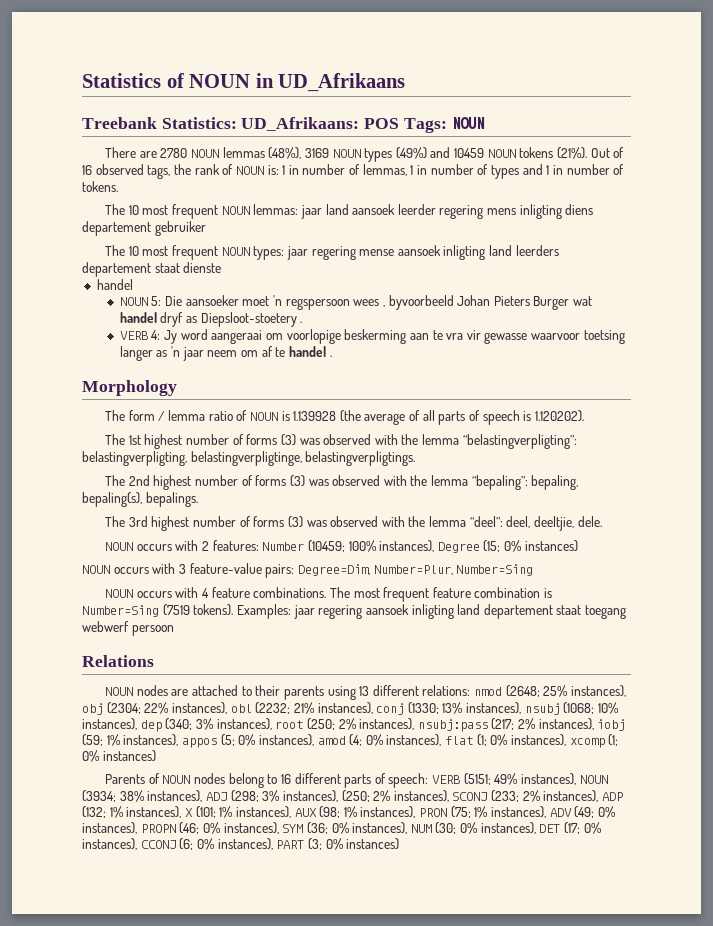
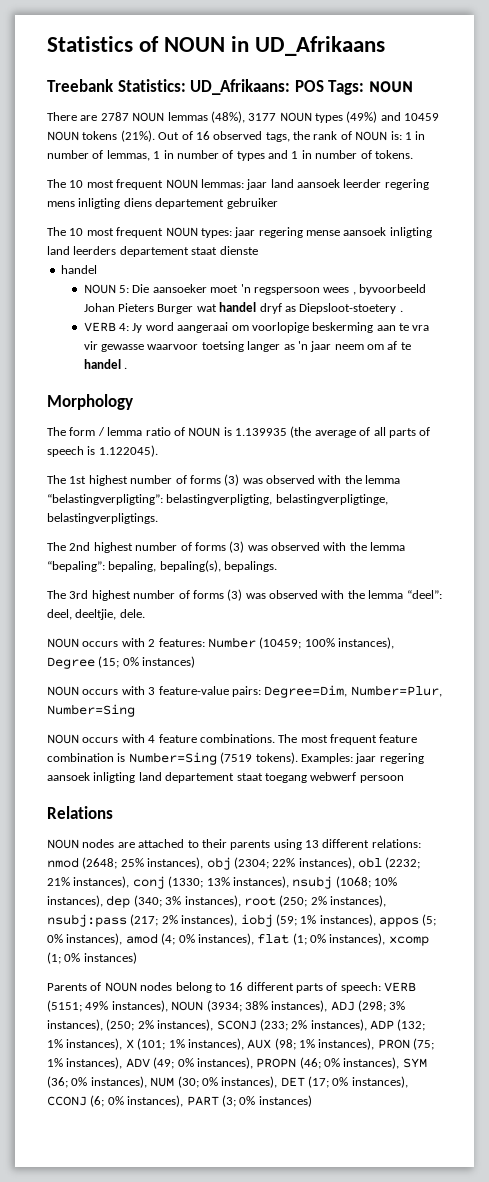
- There are 2780 NOUN lemmas (48%), 3169 NOUN types (49%) and 10459 NOUN tokens (21%).
+ There are 2787 NOUN lemmas (48%), 3177 NOUN types (49%) and 10459 NOUN tokens (21%).
- The form / lemma ratio of NOUN is 1.139928 (the average of all parts of speech is 1.120202).
+ The form / lemma ratio of NOUN is 1.139935 (the average of all parts of speech is 1.122045).

